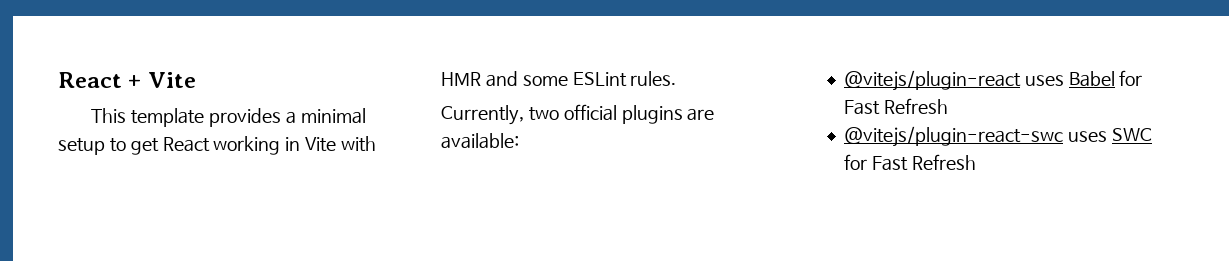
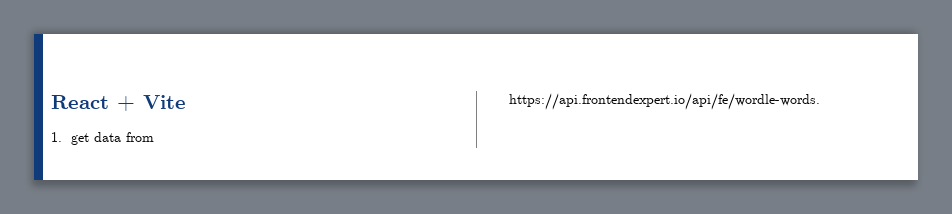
- This template provides a minimal setup to get React working in Vite with HMR and some ESLint rules.
- Currently, two official plugins are available:
- @vitejs/plugin-react uses Babel for Fast Refresh
- @vitejs/plugin-react-swc uses SWC for Fast Refresh
+ 1. get data from https://api.frontendexpert.io/api/fe/wordle-words.

